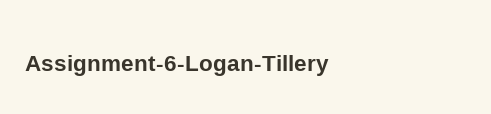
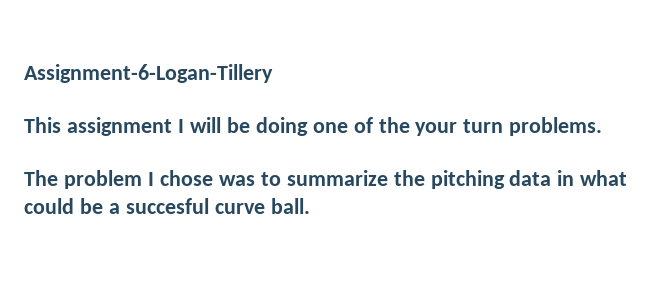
+ This assignment I will be doing one of the your turn problems.
+ The problem I chose was to summarize the pitching data in what could be a succesful curve ball.

